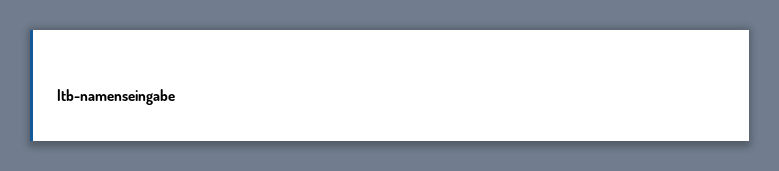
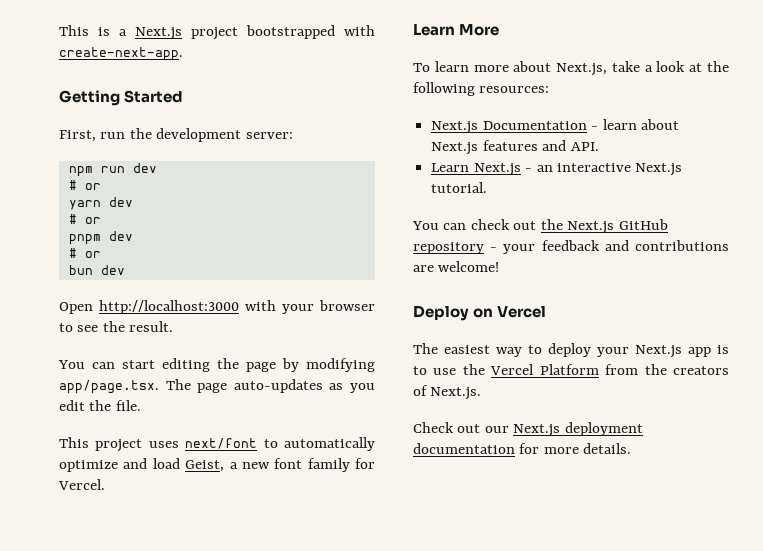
- ltb-namenseingabe
+ This is a Next.js project bootstrapped with create-next-app.
+ Getting Started
+ First, run the development server:
+ npm run dev
+ # or
+ yarn dev
+ # or
+ pnpm dev
+ # or
+ bun dev
+ Open http://localhost:3000 with your browser to see the result.
+ You can start editing the page by modifying app/page.tsx. The page auto-updates as you edit the file.
+ This project uses next/font to automatically optimize and load Geist, a new font family for Vercel.
+ Learn More
+ To learn more about Next.js, take a look at the following resources:
+ Next.js Documentation - learn about Next.js features and API.
+ Learn Next.js - an interactive Next.js tutorial.
+ You can check out the Next.js GitHub repository - your feedback and contributions are welcome!
+ Deploy on Vercel
+ The easiest way to deploy your Next.js app is to use the Vercel Platform from the creators of Next.js.
+ Check out our Next.js deployment documentation for more details.

